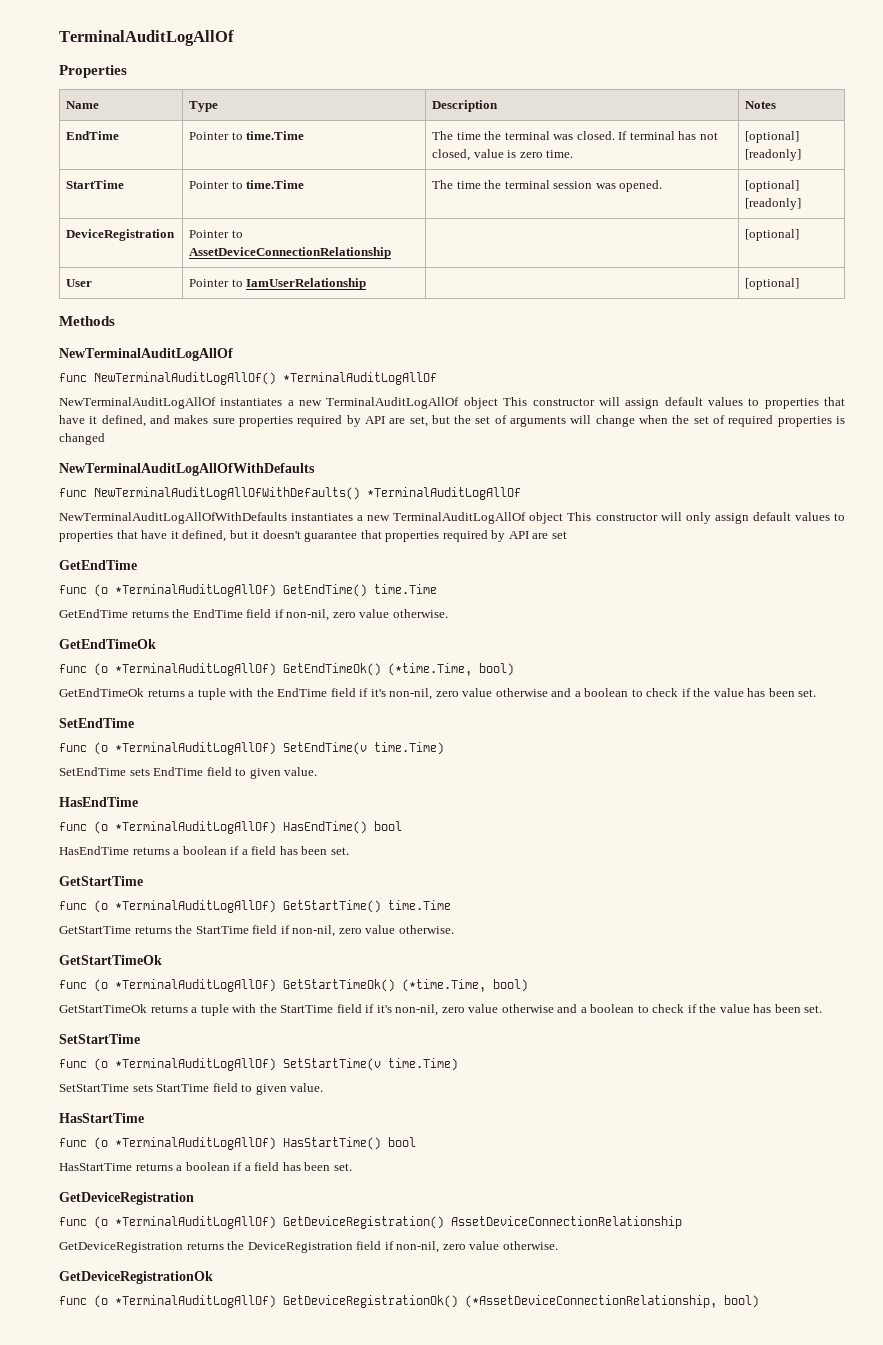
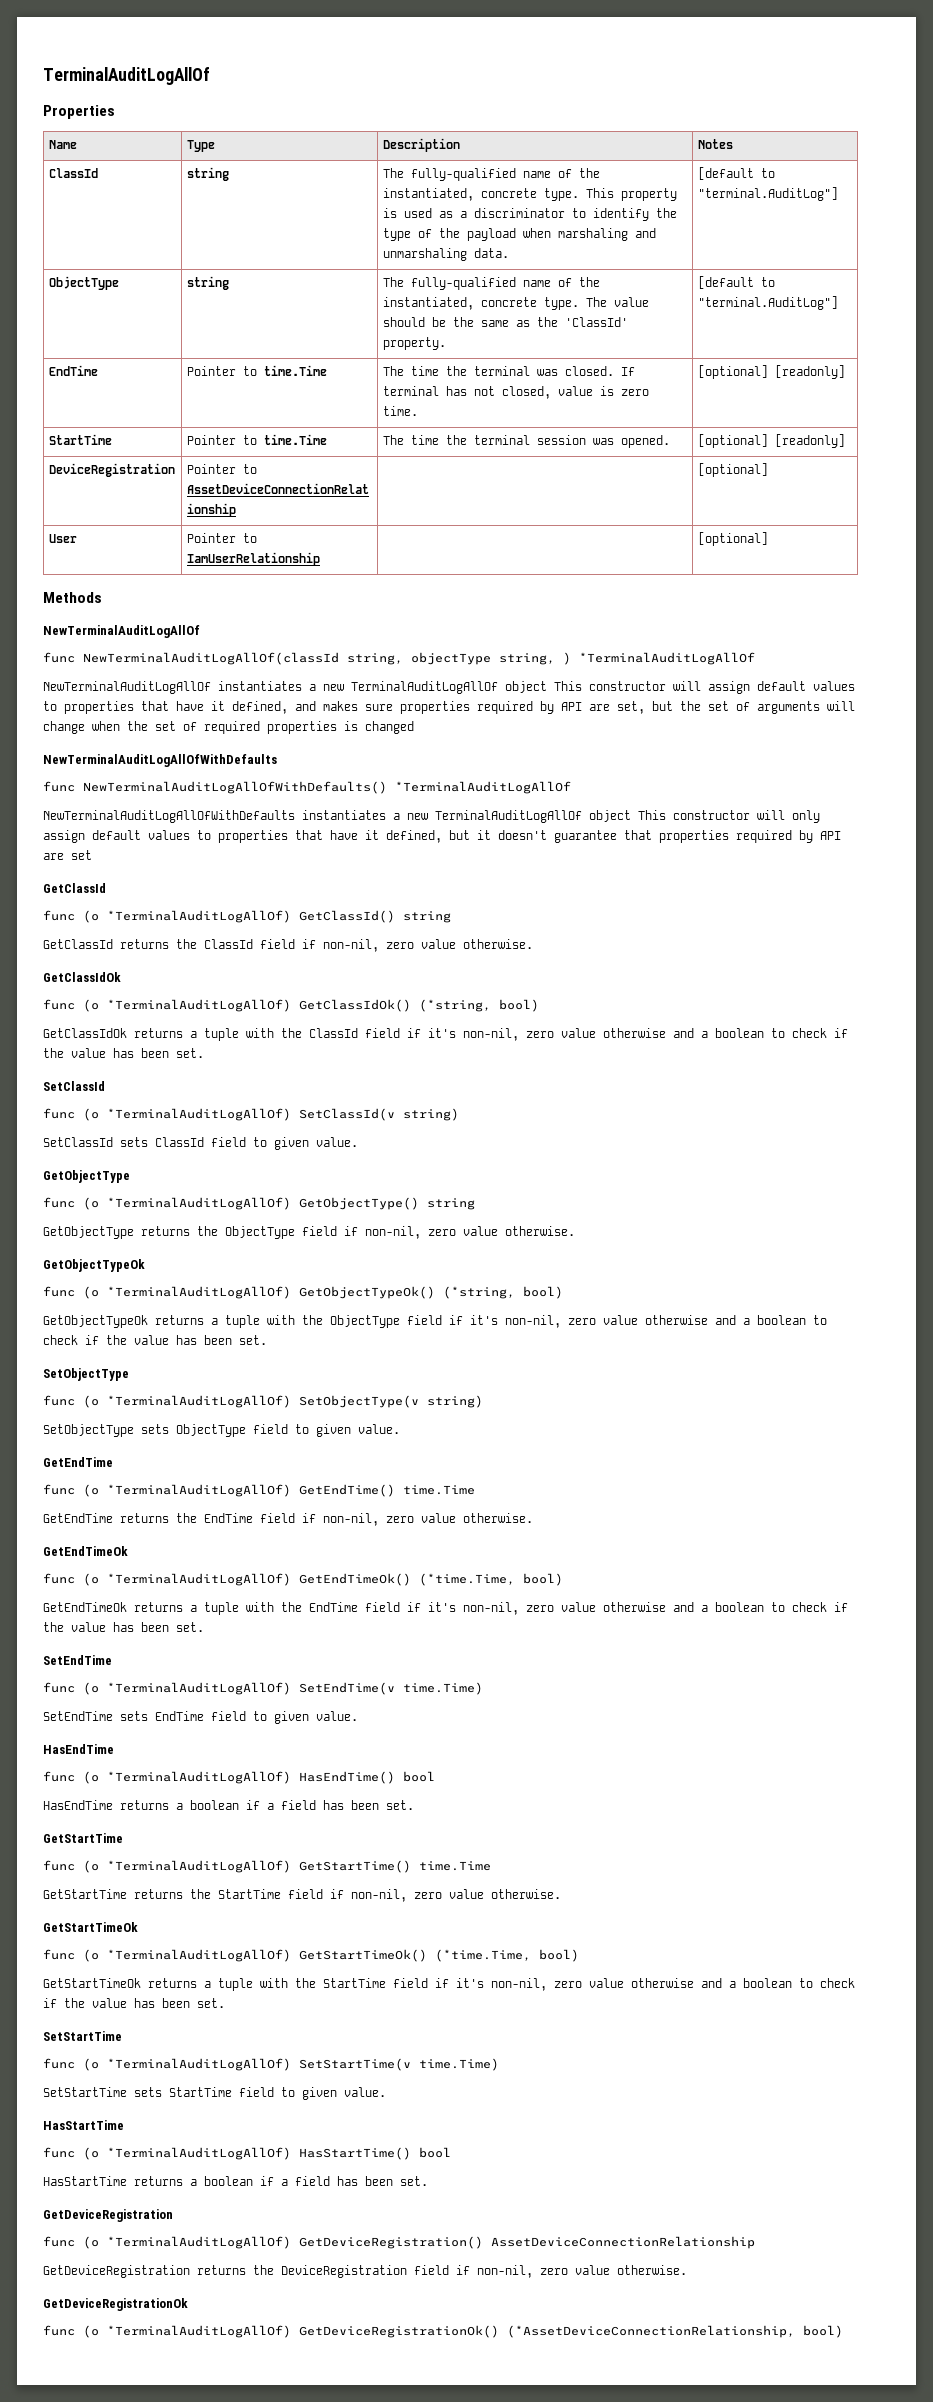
+ ClassId | string | The fully-qualified name of the instantiated, concrete type. This property is used as a discriminator to identify the type of the payload when marshaling and unmarshaling data. | [default to "terminal.AuditLog"]
+ ObjectType | string | The fully-qualified name of the instantiated, concrete type. The value should be the same as the 'ClassId' property. | [default to "terminal.AuditLog"]
- func NewTerminalAuditLogAllOf() *TerminalAuditLogAllOf
+ func NewTerminalAuditLogAllOf(classId string, objectType string, ) *TerminalAuditLogAllOf
  NewTerminalAuditLogAllOfWithDefaults instantiates a new TerminalAuditLogAllOf object This constructor will only assign default values to properties that have it defined, but it doesn't guarantee that properties required by API are set
+ GetClassId
+ func (o *TerminalAuditLogAllOf) GetClassId() string
+ GetClassId returns the ClassId field if non-nil, zero value otherwise.
+ GetClassIdOk
+ func (o *TerminalAuditLogAllOf) GetClassIdOk() (*string, bool)
+ GetClassIdOk returns a tuple with the ClassId field if it's non-nil, zero value otherwise and a boolean to check if the value has been set.
+ SetClassId
+ func (o *TerminalAuditLogAllOf) SetClassId(v string)
+ SetClassId sets ClassId field to given value.
+ GetObjectType
+ func (o *TerminalAuditLogAllOf) GetObjectType() string
+ GetObjectType returns the ObjectType field if non-nil, zero value otherwise.
+ GetObjectTypeOk
+ func (o *TerminalAuditLogAllOf) GetObjectTypeOk() (*string, bool)
+ GetObjectTypeOk returns a tuple with the ObjectType field if it's non-nil, zero value otherwise and a boolean to check if the value has been set.
+ SetObjectType
+ func (o *TerminalAuditLogAllOf) SetObjectType(v string)
+ SetObjectType sets ObjectType field to given value.

